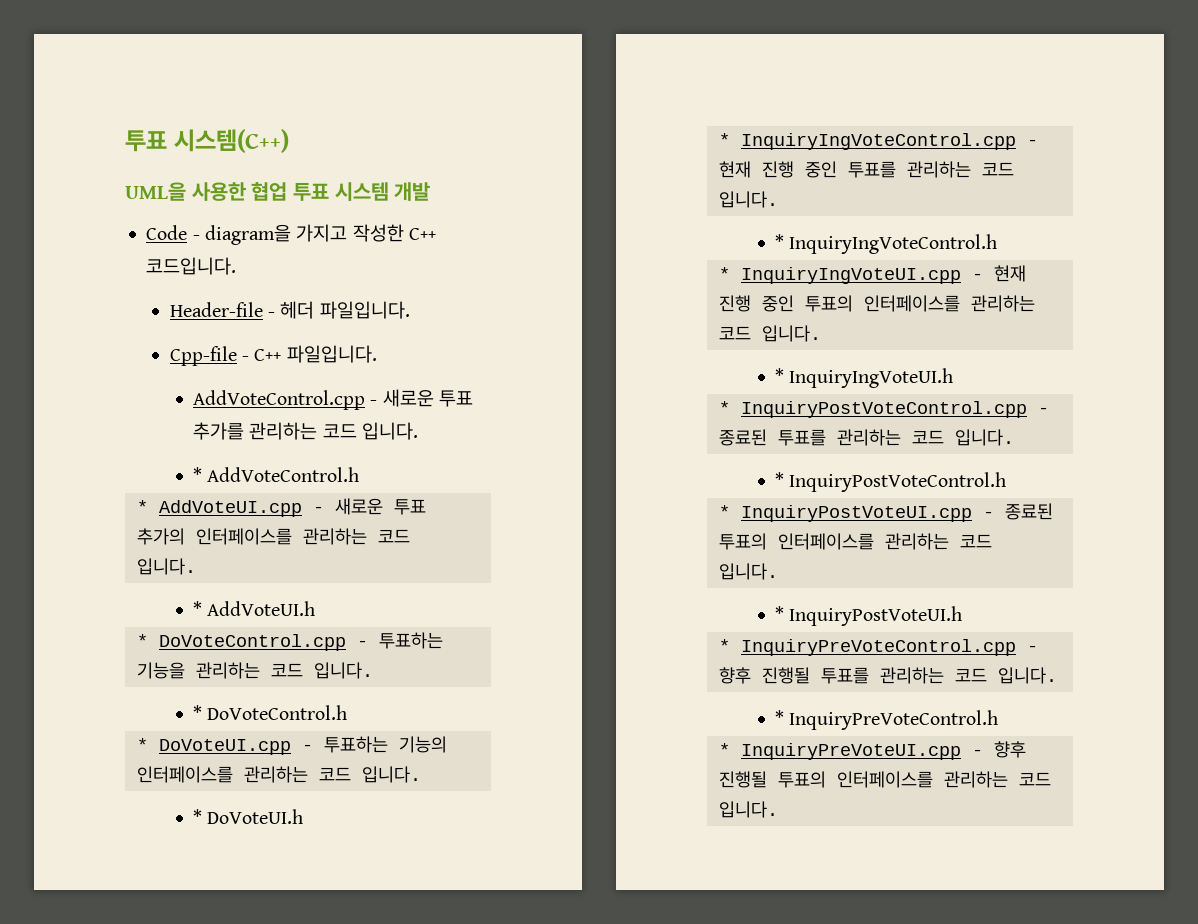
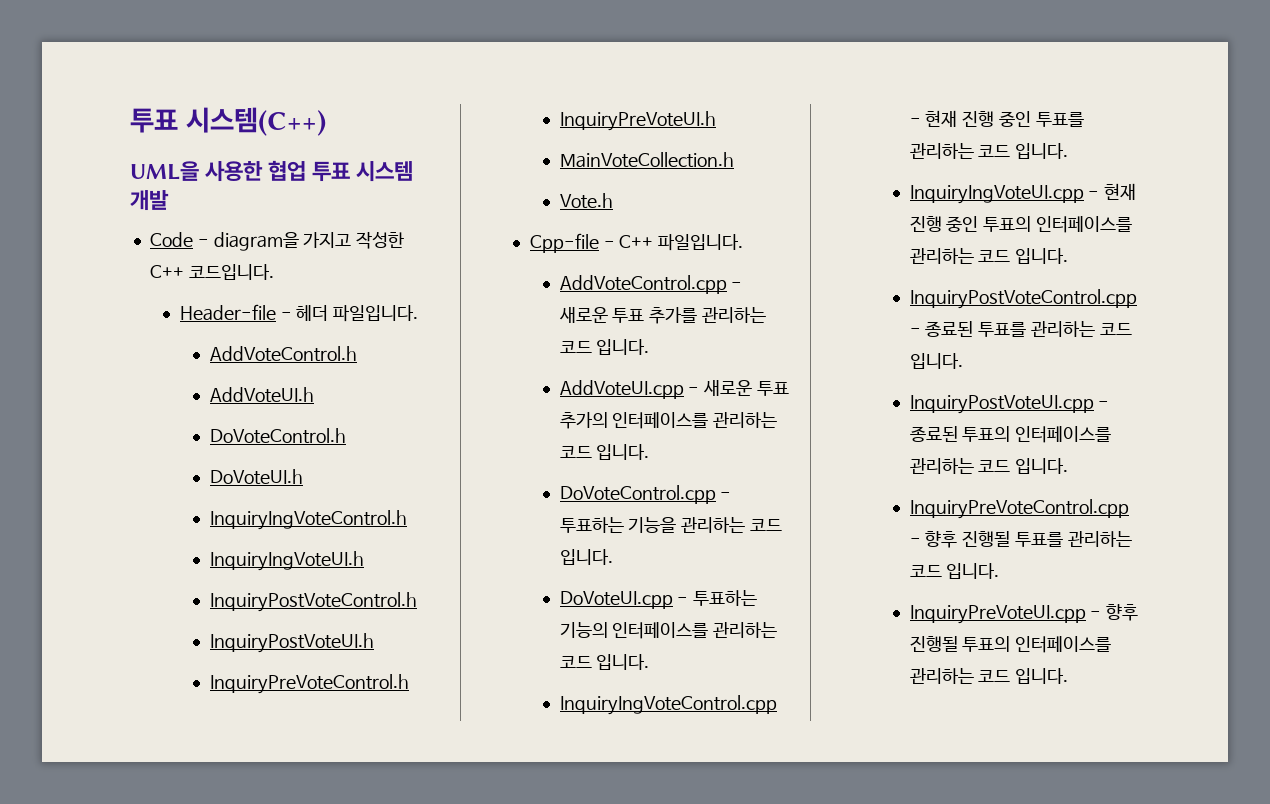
+ AddVoteControl.h
+ AddVoteUI.h
+ DoVoteControl.h
+ DoVoteUI.h
+ InquiryIngVoteControl.h
+ InquiryIngVoteUI.h
+ InquiryPostVoteControl.h
+ InquiryPostVoteUI.h
+ InquiryPreVoteControl.h
+ InquiryPreVoteUI.h
+ MainVoteCollection.h
+ Vote.h
- * AddVoteControl.h
- * AddVoteUI.cpp - 새로운 투표 추가의 인터페이스를 관리하는 코드 입니다.
+ AddVoteUI.cpp - 새로운 투표 추가의 인터페이스를 관리하는 코드 입니다.
- * AddVoteUI.h
- * DoVoteControl.cpp - 투표하는 기능을 관리하는 코드 입니다.
+ DoVoteControl.cpp - 투표하는 기능을 관리하는 코드 입니다.
- * DoVoteControl.h
- * DoVoteUI.cpp - 투표하는 기능의 인터페이스를 관리하는 코드 입니다.
+ DoVoteUI.cpp - 투표하는 기능의 인터페이스를 관리하는 코드 입니다.
- * DoVoteUI.h
- * InquiryIngVoteControl.cpp - 현재 진행 중인 투표를 관리하는 코드 입니다.
+ InquiryIngVoteControl.cpp - 현재 진행 중인 투표를 관리하는 코드 입니다.
- * InquiryIngVoteControl.h
- * InquiryIngVoteUI.cpp - 현재 진행 중인 투표의 인터페이스를 관리하는 코드 입니다.
+ InquiryIngVoteUI.cpp - 현재 진행 중인 투표의 인터페이스를 관리하는 코드 입니다.
- * InquiryIngVoteUI.h
- * InquiryPostVoteControl.cpp - 종료된 투표를 관리하는 코드 입니다.
+ InquiryPostVoteControl.cpp - 종료된 투표를 관리하는 코드 입니다.
- * InquiryPostVoteControl.h
- * InquiryPostVoteUI.cpp - 종료된 투표의 인터페이스를 관리하는 코드 입니다.
+ InquiryPostVoteUI.cpp - 종료된 투표의 인터페이스를 관리하는 코드 입니다.
- * InquiryPostVoteUI.h
- * InquiryPreVoteControl.cpp - 향후 진행될 투표를 관리하는 코드 입니다.
+ InquiryPreVoteControl.cpp - 향후 진행될 투표를 관리하는 코드 입니다.
- * InquiryPreVoteControl.h
- * InquiryPreVoteUI.cpp - 향후 진행될 투표의 인터페이스를 관리하는 코드 입니다.
+ InquiryPreVoteUI.cpp - 향후 진행될 투표의 인터페이스를 관리하는 코드 입니다.

